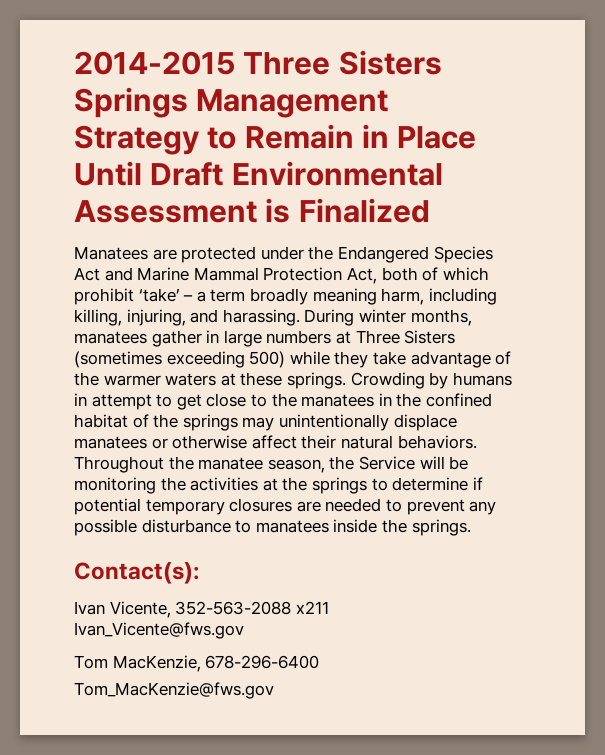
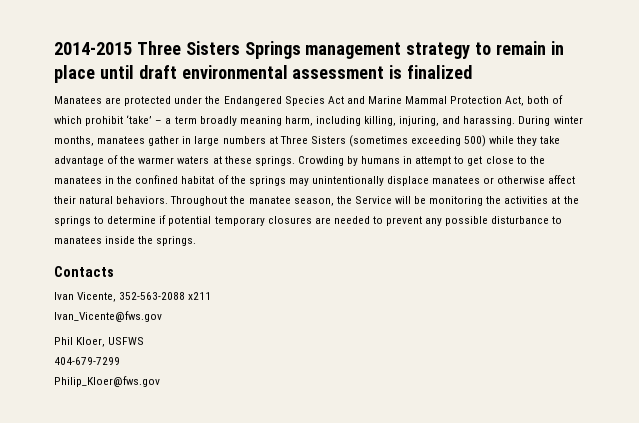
- 2014-2015 Three Sisters Springs Management Strategy to Remain in Place Until Draft Environmental Assessment is Finalized
+ 2014-2015 Three Sisters Springs management strategy to remain in place until draft environmental assessment is finalized
- Contact(s):
+ Contacts
- Tom MacKenzie, 678-296-6400
- Tom_MacKenzie@fws.gov
+ Phil Kloer, USFWS
+ 404-679-7299
+ Philip_Kloer@fws.gov

